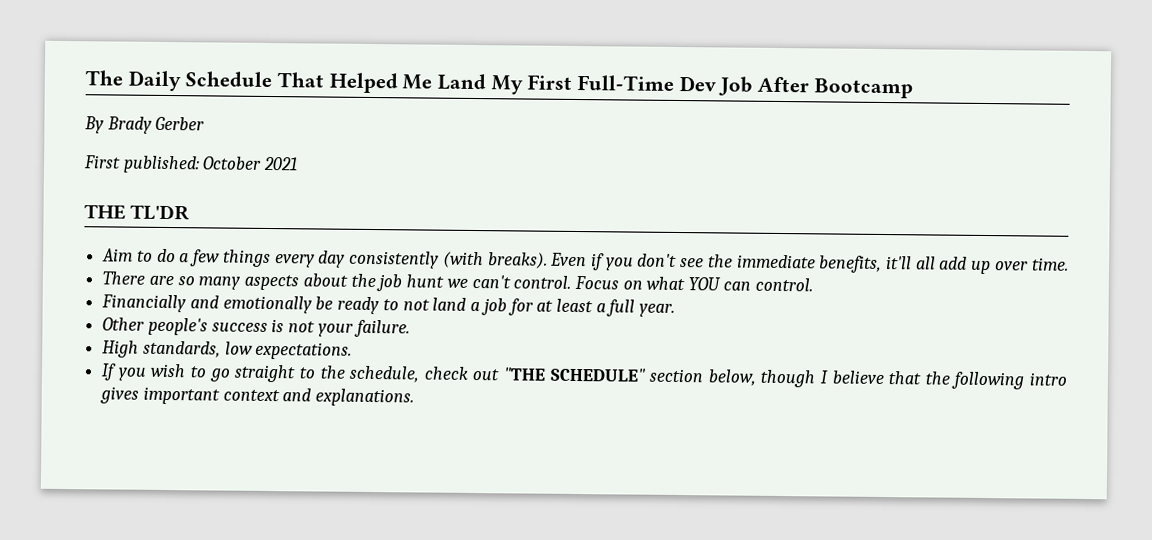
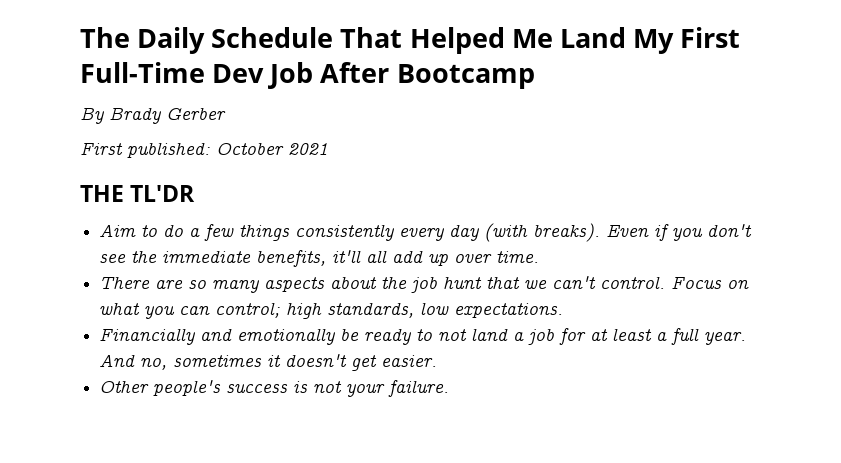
- Aim to do a few things every day consistently (with breaks).
+ Aim to do a few things consistently every day (with breaks).
- There are so many aspects about the job hunt we can't control.
+ There are so many aspects about the job hunt that we can't control.
- Focus on what YOU can control.
+ Focus on what you can control; high standards, low expectations.
+ And no, sometimes it doesn't get easier.
- High standards, low expectations.
- If you wish to go straight to the schedule, check out "THE SCHEDULE" section below, though I believe that the following intro gives important context and explanations.

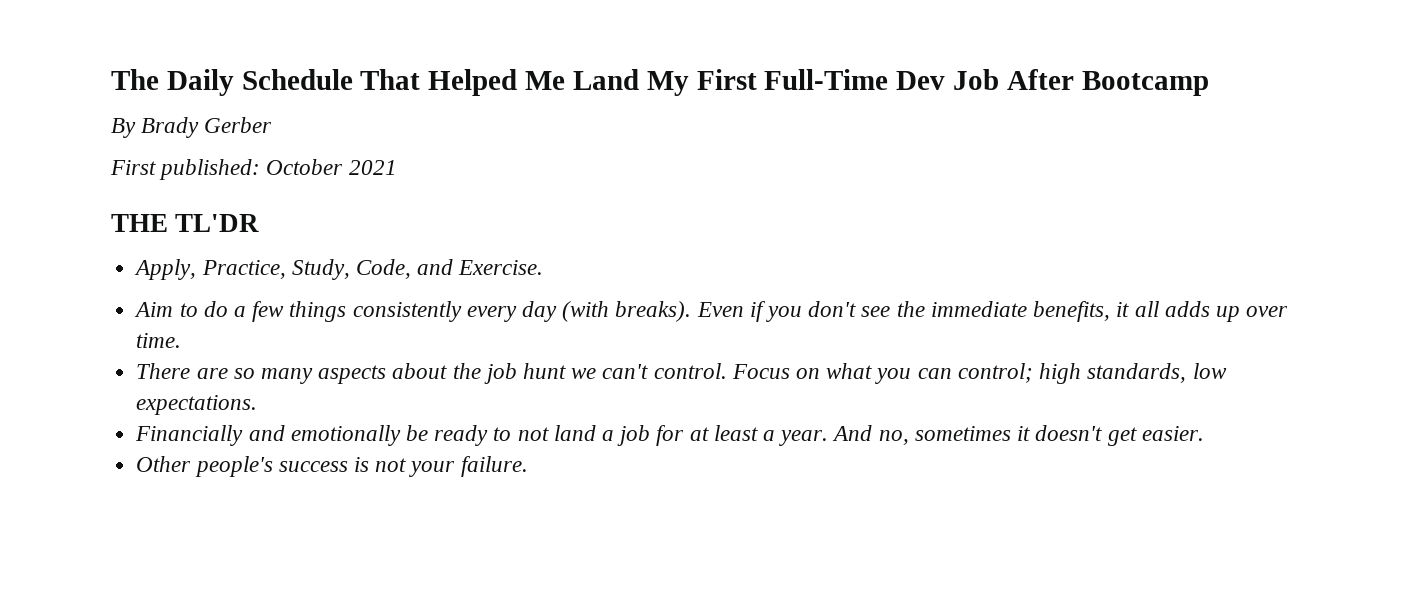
+ Apply, Practice, Study, Code, and Exercise.
- Even if you don't see the immediate benefits, it'll all add up over time.
+ Even if you don't see the immediate benefits, it all adds up over time.
- There are so many aspects about the job hunt that we can't control.
+ There are so many aspects about the job hunt we can't control.
- Financially and emotionally be ready to not land a job for at least a full year.
+ Financially and emotionally be ready to not land a job for at least a year.

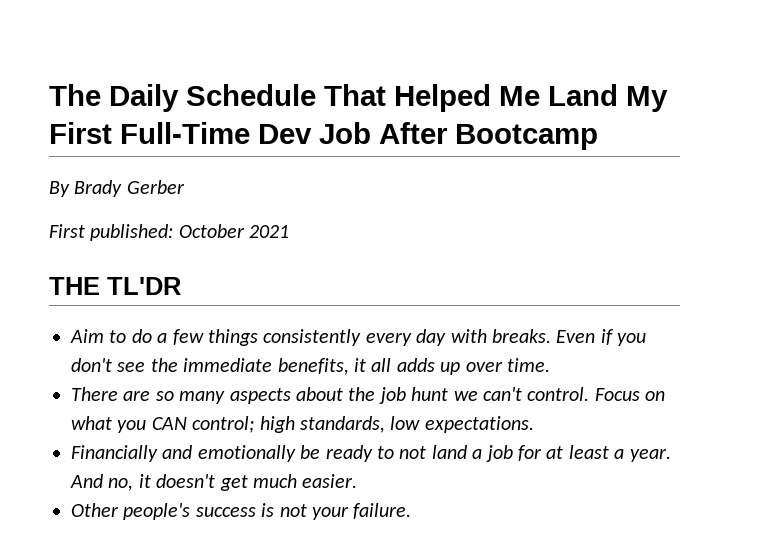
- Apply, Practice, Study, Code, and Exercise.
- Aim to do a few things consistently every day (with breaks).
+ Aim to do a few things consistently every day with breaks.
- Focus on what you can control; high standards, low expectations.
+ Focus on what you CAN control; high standards, low expectations.
- And no, sometimes it doesn't get easier.
+ And no, it doesn't get much easier.

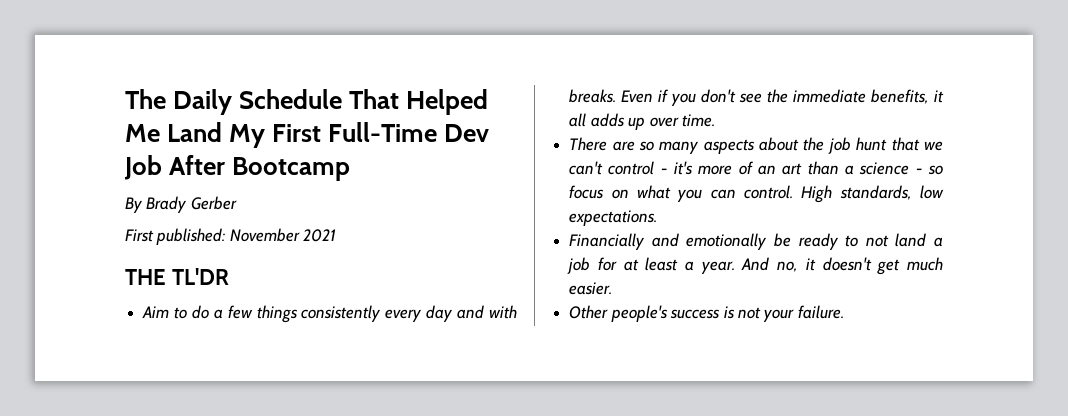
- First published: October 2021
+ First published: November 2021
- Aim to do a few things consistently every day with breaks.
+ Aim to do a few things consistently every day and with breaks.
- There are so many aspects about the job hunt we can't control. Focus on what you CAN control; high standards, low expectations.
+ There are so many aspects about the job hunt that we can't control - it's more of an art than a science - so focus on what you can control. High standards, low expectations.

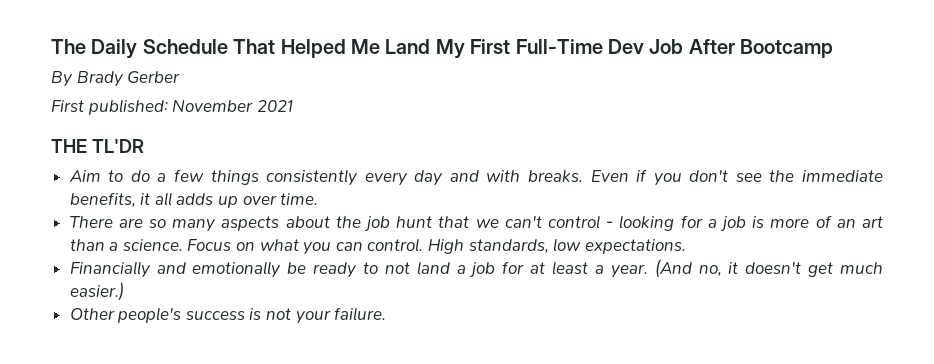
- There are so many aspects about the job hunt that we can't control - it's more of an art than a science - so focus on what you can control.
+ There are so many aspects about the job hunt that we can't control - looking for a job is more of an art than a science. Focus on what you can control.
- And no, it doesn't get much easier.
+ (And no, it doesn't get much easier.)

